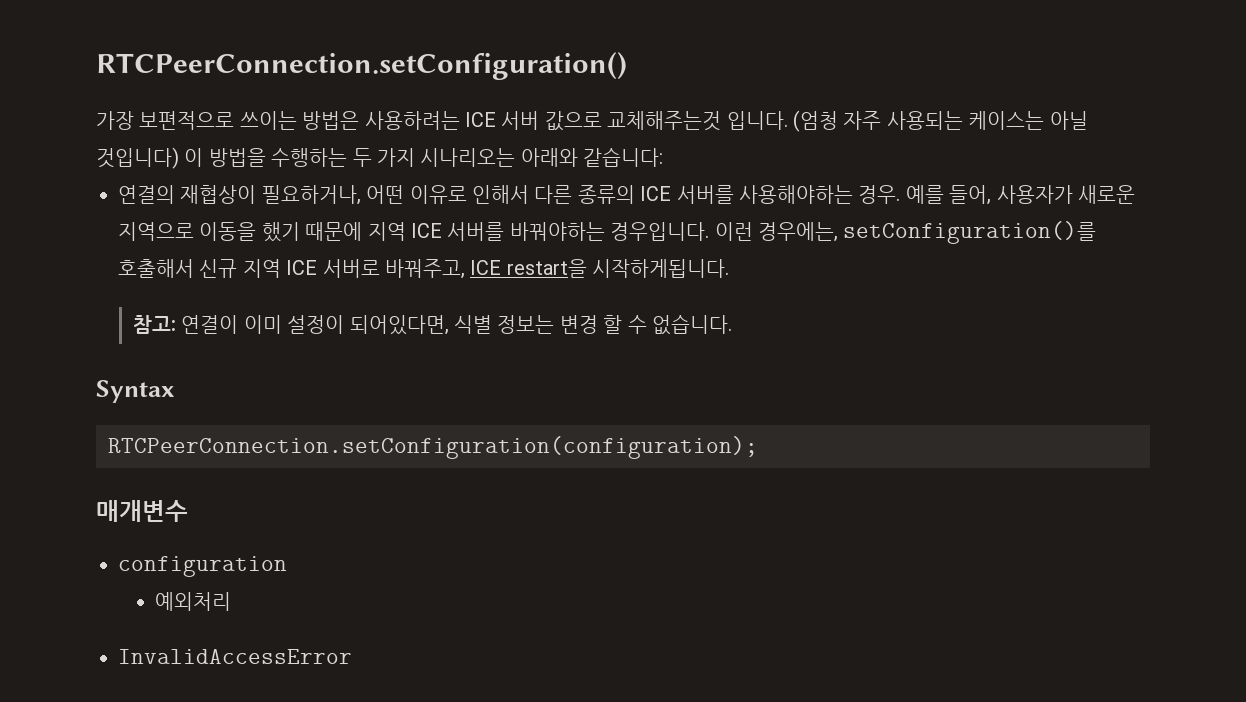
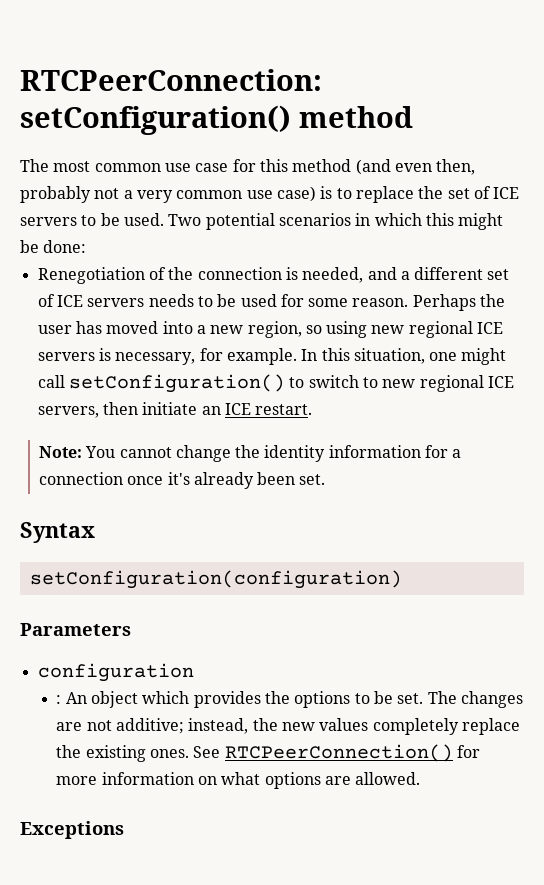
- RTCPeerConnection.setConfiguration()
- 가장 보편적으로 쓰이는 방법은 사용하려는 ICE 서버 값으로 교체해주는것 입니다. (엄청 자주 사용되는 케이스는 아닐 것입니다) 이 방법을 수행하는 두 가지 시나리오는 아래와 같습니다:
- 연결의 재협상이 필요하거나, 어떤 이유로 인해서 다른 종류의 ICE 서버를 사용해야하는 경우. 예를 들어, 사용자가 새로운 지역으로 이동을 했기 때문에 지역 ICE 서버를 바꿔야하는 경우입니다. 이런 경우에는, setConfiguration()를 호출해서 신규 지역 ICE 서버로 바꿔주고, ICE restart을 시작하게됩니다.
- 참고: 연결이 이미 설정이 되어있다면, 식별 정보는 변경 할 수 없습니다.
+ RTCPeerConnection: setConfiguration() method
+ The most common use case for this method (and even then, probably not a very common use case) is to replace the set of ICE servers to be used. Two potential scenarios in which this might be done:
+ Renegotiation of the connection is needed, and a different set of ICE servers needs to be used for some reason. Perhaps the user has moved into a new region, so using new regional ICE servers is necessary, for example. In this situation, one might call setConfiguration() to switch to new regional ICE servers, then initiate an ICE restart.
+ Note: You cannot change the identity information for a connection once it's already been set.
- RTCPeerConnection.setConfiguration(configuration);
- 매개변수
+ setConfiguration(configuration)
+ Parameters
- 예외처리
- InvalidAccessError
+ : An object which provides the options to be set. The changes are not additive; instead, the new values completely replace the existing ones. See RTCPeerConnection() for more information on what options are allowed.
+ Exceptions

